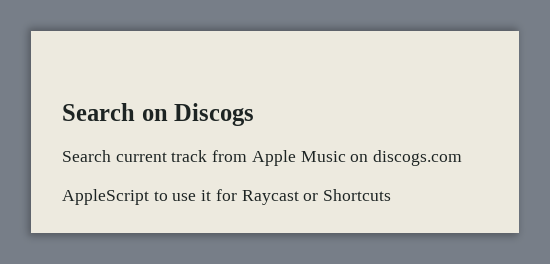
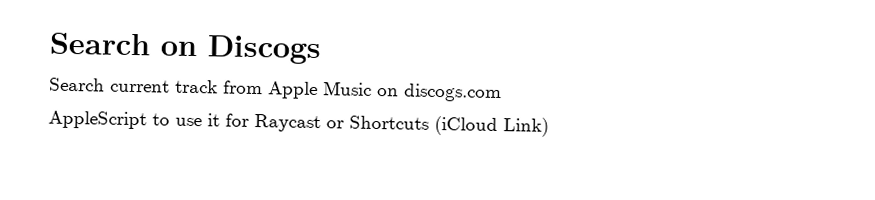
- AppleScript to use it for Raycast or Shortcuts
+ AppleScript to use it for Raycast or Shortcuts (iCloud Link)

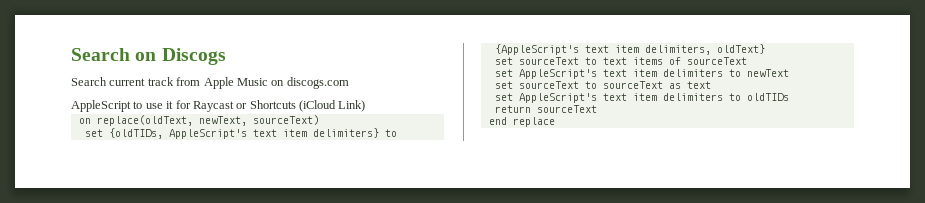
+ on replace(oldText, newText, sourceText)
+ set {oldTIDs, AppleScript's text item delimiters} to {AppleScript's text item delimiters, oldText}
+ set sourceText to text items of sourceText
+ set AppleScript's text item delimiters to newText
+ set sourceText to sourceText as text
+ set AppleScript's text item delimiters to oldTIDs
+ return sourceText
+ end replace

